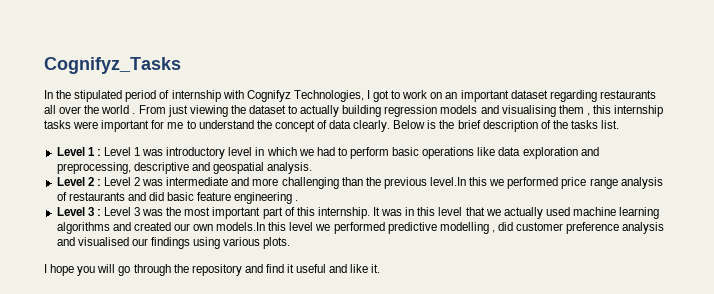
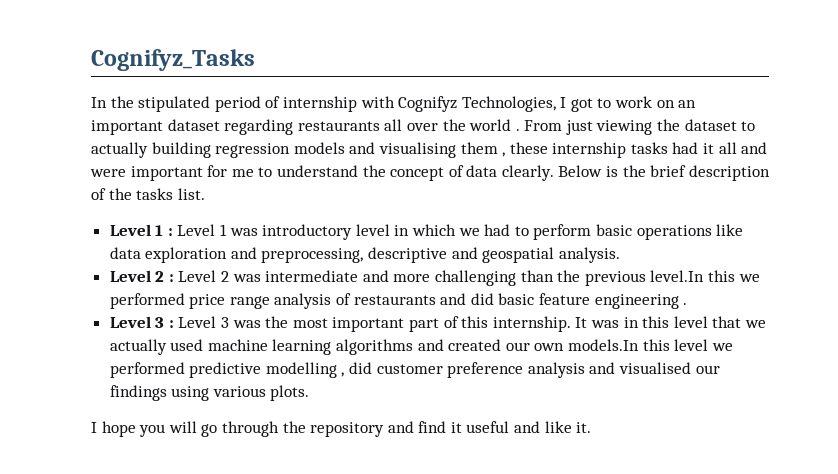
- From just viewing the dataset to actually building regression models and visualising them , this internship tasks were important for me to understand the concept of data clearly.
+ From just viewing the dataset to actually building regression models and visualising them , these internship tasks had it all and were important for me to understand the concept of data clearly.

